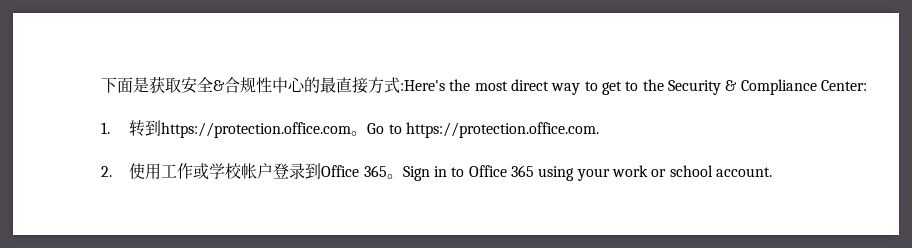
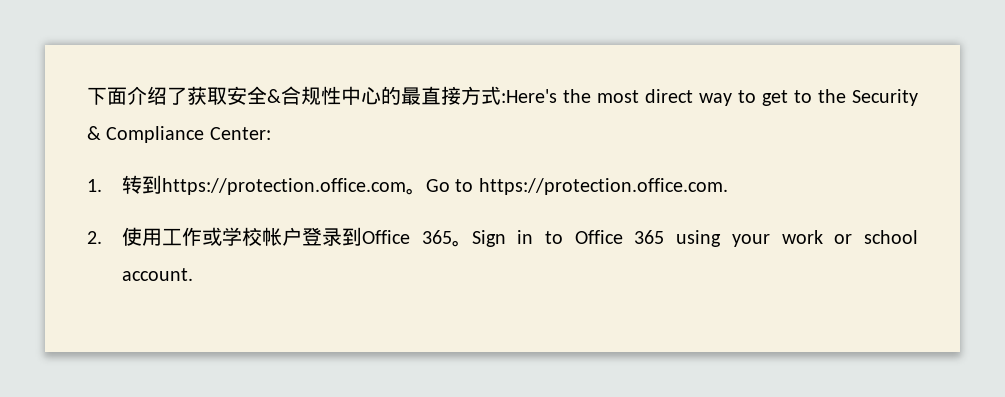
- 下面是获取安全&合规性中心的最直接方式:Here's the most direct way to get to the Security & Compliance Center:
+ 下面介绍了获取安全&合规性中心的最直接方式:Here's the most direct way to get to the Security & Compliance Center:

